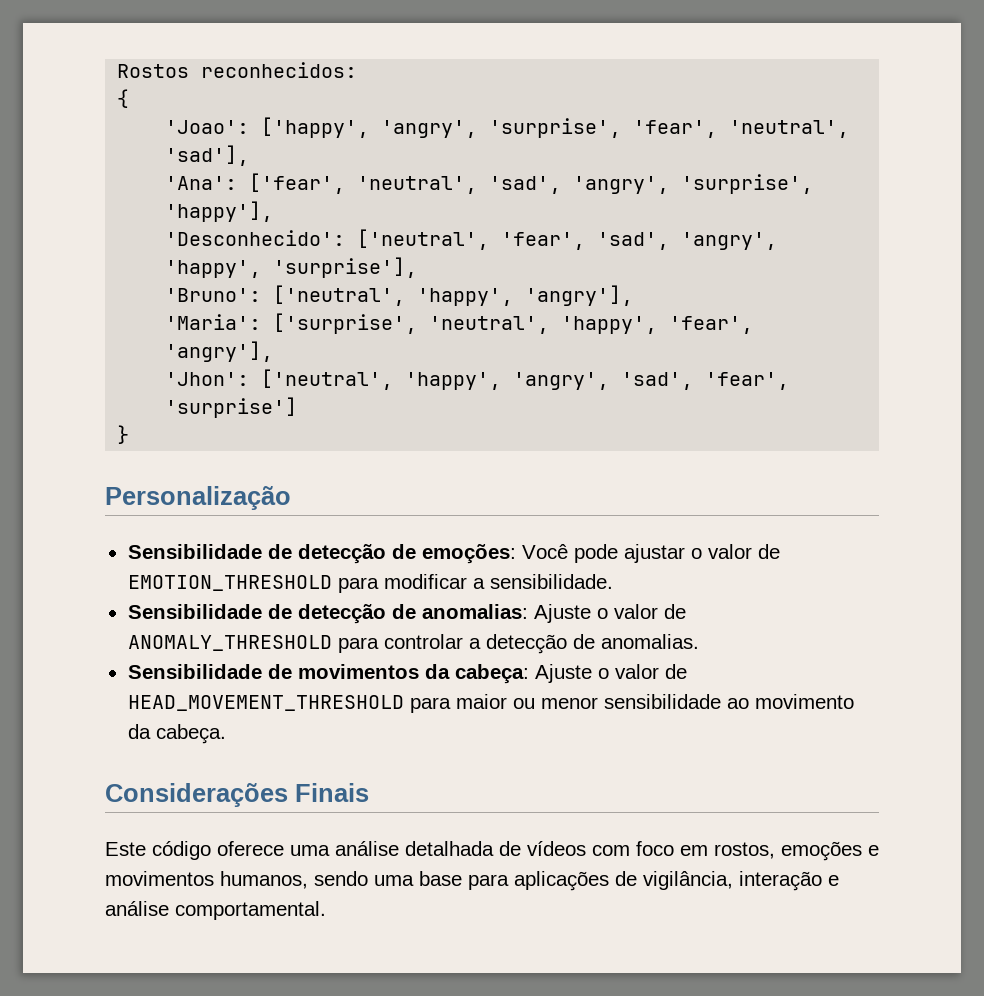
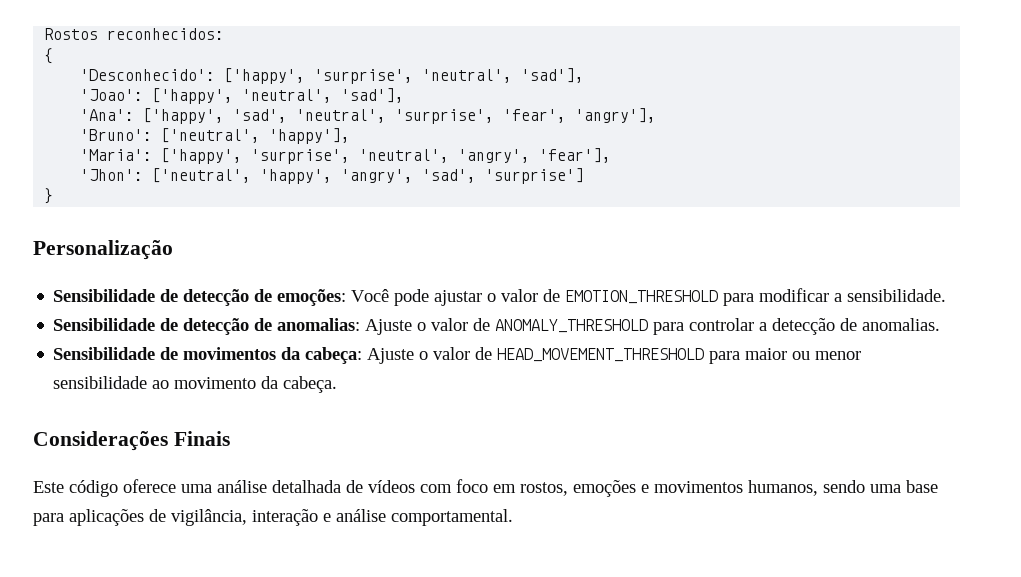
+ 'Desconhecido': ['happy', 'surprise', 'neutral', 'sad'],
- 'Joao': ['happy', 'angry', 'surprise', 'fear', 'neutral', 'sad'],
+ 'Joao': ['happy', 'neutral', 'sad'],
- 'Ana': ['fear', 'neutral', 'sad', 'angry', 'surprise', 'happy'],
- 'Desconhecido': ['neutral', 'fear', 'sad', 'angry', 'happy', 'surprise'],
+ 'Ana': ['happy', 'sad', 'neutral', 'surprise', 'fear', 'angry'],
- 'Bruno': ['neutral', 'happy', 'angry'],
+ 'Bruno': ['neutral', 'happy'],
- 'Maria': ['surprise', 'neutral', 'happy', 'fear', 'angry'],
+ 'Maria': ['happy', 'surprise', 'neutral', 'angry', 'fear'],
- 'Jhon': ['neutral', 'happy', 'angry', 'sad', 'fear', 'surprise']
+ 'Jhon': ['neutral', 'happy', 'angry', 'sad', 'surprise']

